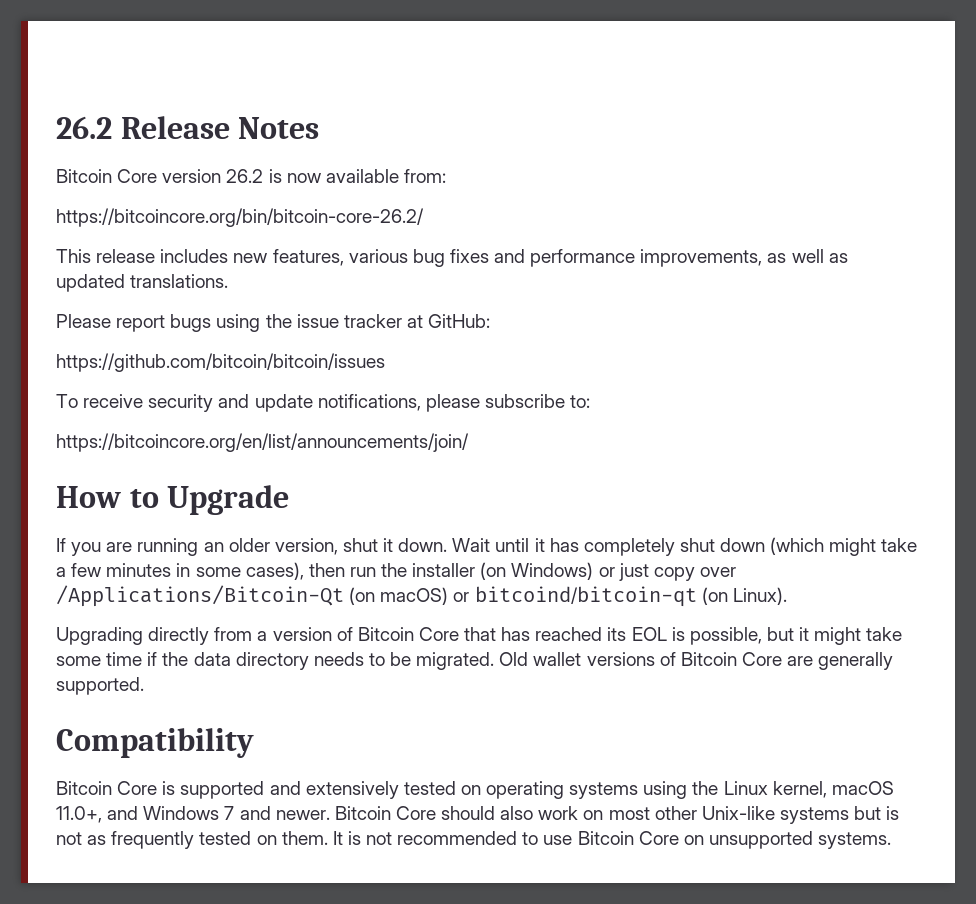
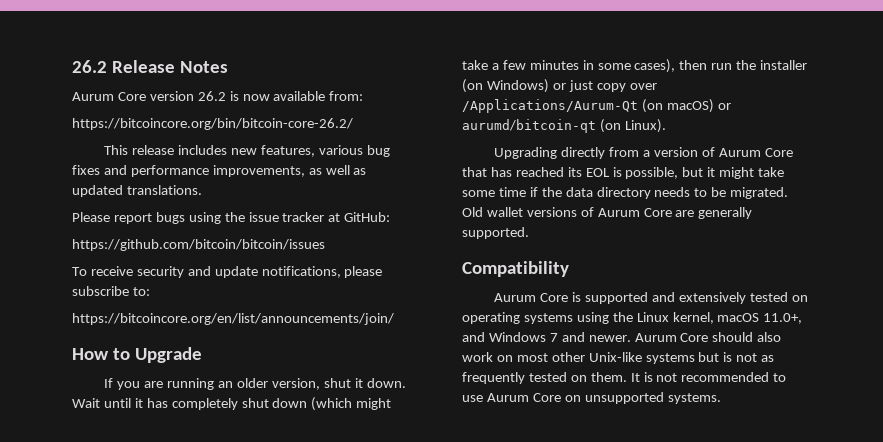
- Bitcoin Core version 26.2 is now available from:
+ Aurum Core version 26.2 is now available from:
- Wait until it has completely shut down (which might take a few minutes in some cases), then run the installer (on Windows) or just copy over /Applications/Bitcoin-Qt (on macOS) or bitcoind/bitcoin-qt (on Linux).
+ Wait until it has completely shut down (which might take a few minutes in some cases), then run the installer (on Windows) or just copy over /Applications/Aurum-Qt (on macOS) or aurumd/bitcoin-qt (on Linux).
- Upgrading directly from a version of Bitcoin Core that has reached its EOL is possible, but it might take some time if the data directory needs to be migrated.
+ Upgrading directly from a version of Aurum Core that has reached its EOL is possible, but it might take some time if the data directory needs to be migrated.
- Old wallet versions of Bitcoin Core are generally supported.
+ Old wallet versions of Aurum Core are generally supported.
- Bitcoin Core is supported and extensively tested on operating systems using the Linux kernel, macOS 11.0+, and Windows 7 and newer.
+ Aurum Core is supported and extensively tested on operating systems using the Linux kernel, macOS 11.0+, and Windows 7 and newer.
- Bitcoin Core should also work on most other Unix-like systems but is not as frequently tested on them.
+ Aurum Core should also work on most other Unix-like systems but is not as frequently tested on them.
- It is not recommended to use Bitcoin Core on unsupported systems.
+ It is not recommended to use Aurum Core on unsupported systems.

